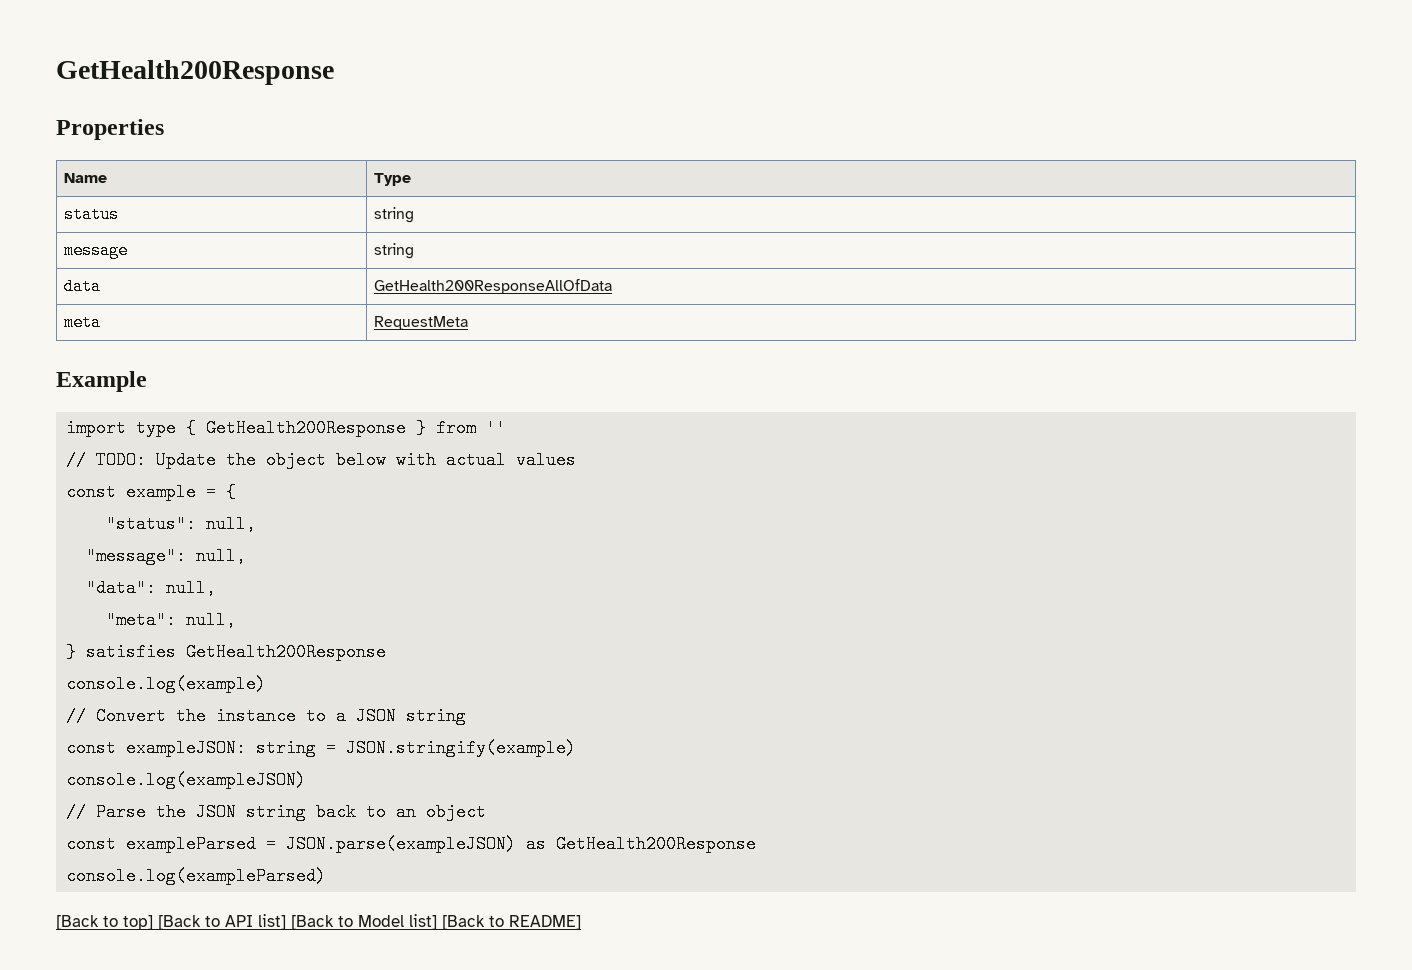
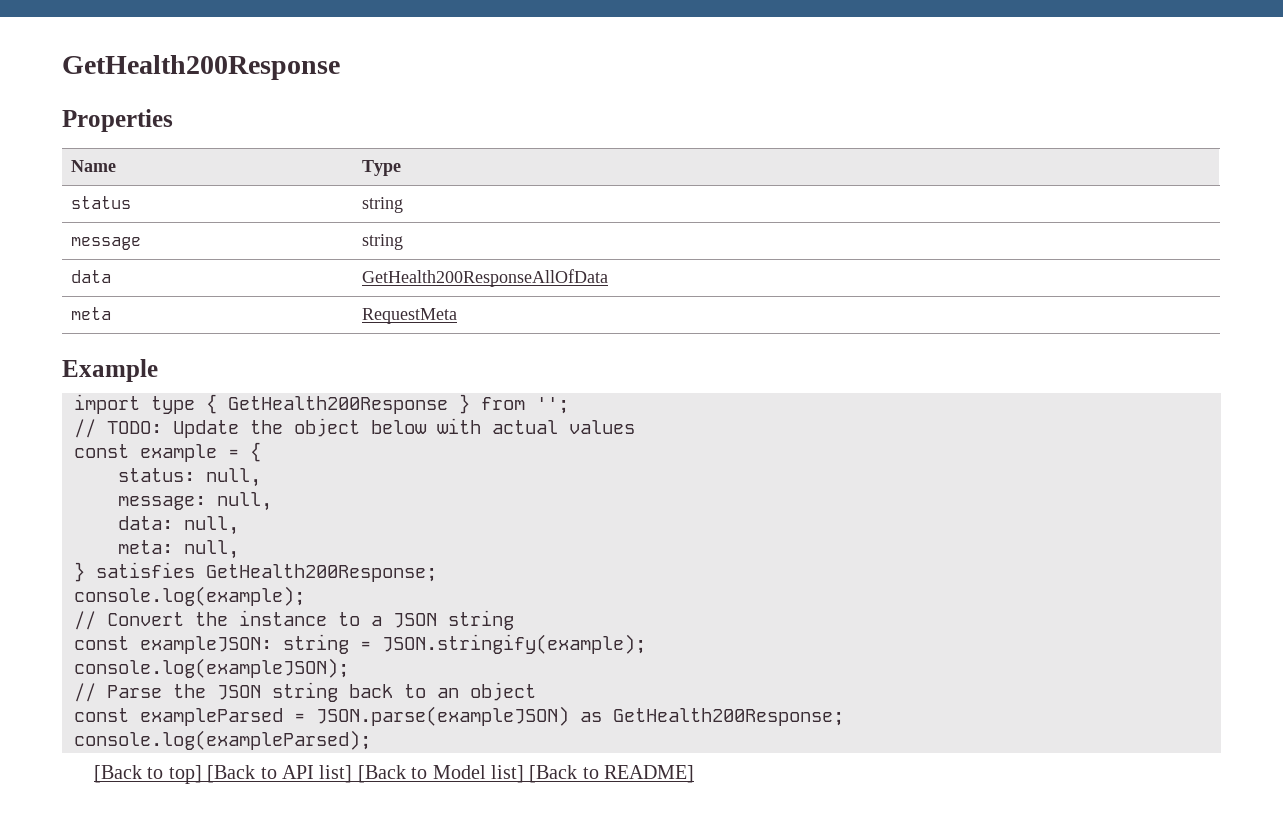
- import type { GetHealth200Response } from ''
+ import type { GetHealth200Response } from '';
- "status": null,
- "message": null,
- "data": null,
- "meta": null,
+ status: null,
+ message: null,
+ data: null,
+ meta: null,
- } satisfies GetHealth200Response
- console.log(example)
+ } satisfies GetHealth200Response;
+ console.log(example);
- const exampleJSON: string = JSON.stringify(example)
- console.log(exampleJSON)
+ const exampleJSON: string = JSON.stringify(example);
+ console.log(exampleJSON);
- const exampleParsed = JSON.parse(exampleJSON) as GetHealth200Response
- console.log(exampleParsed)
+ const exampleParsed = JSON.parse(exampleJSON) as GetHealth200Response;
+ console.log(exampleParsed);

